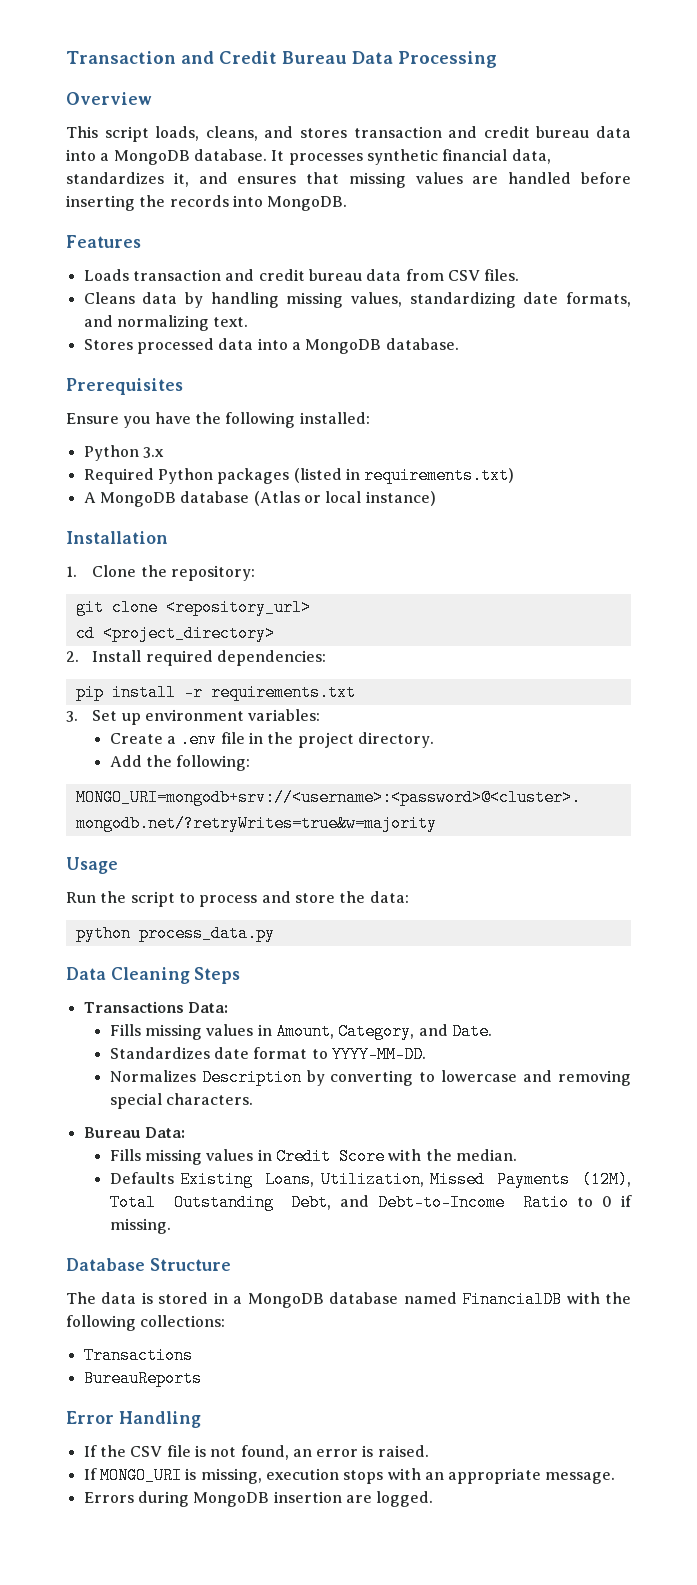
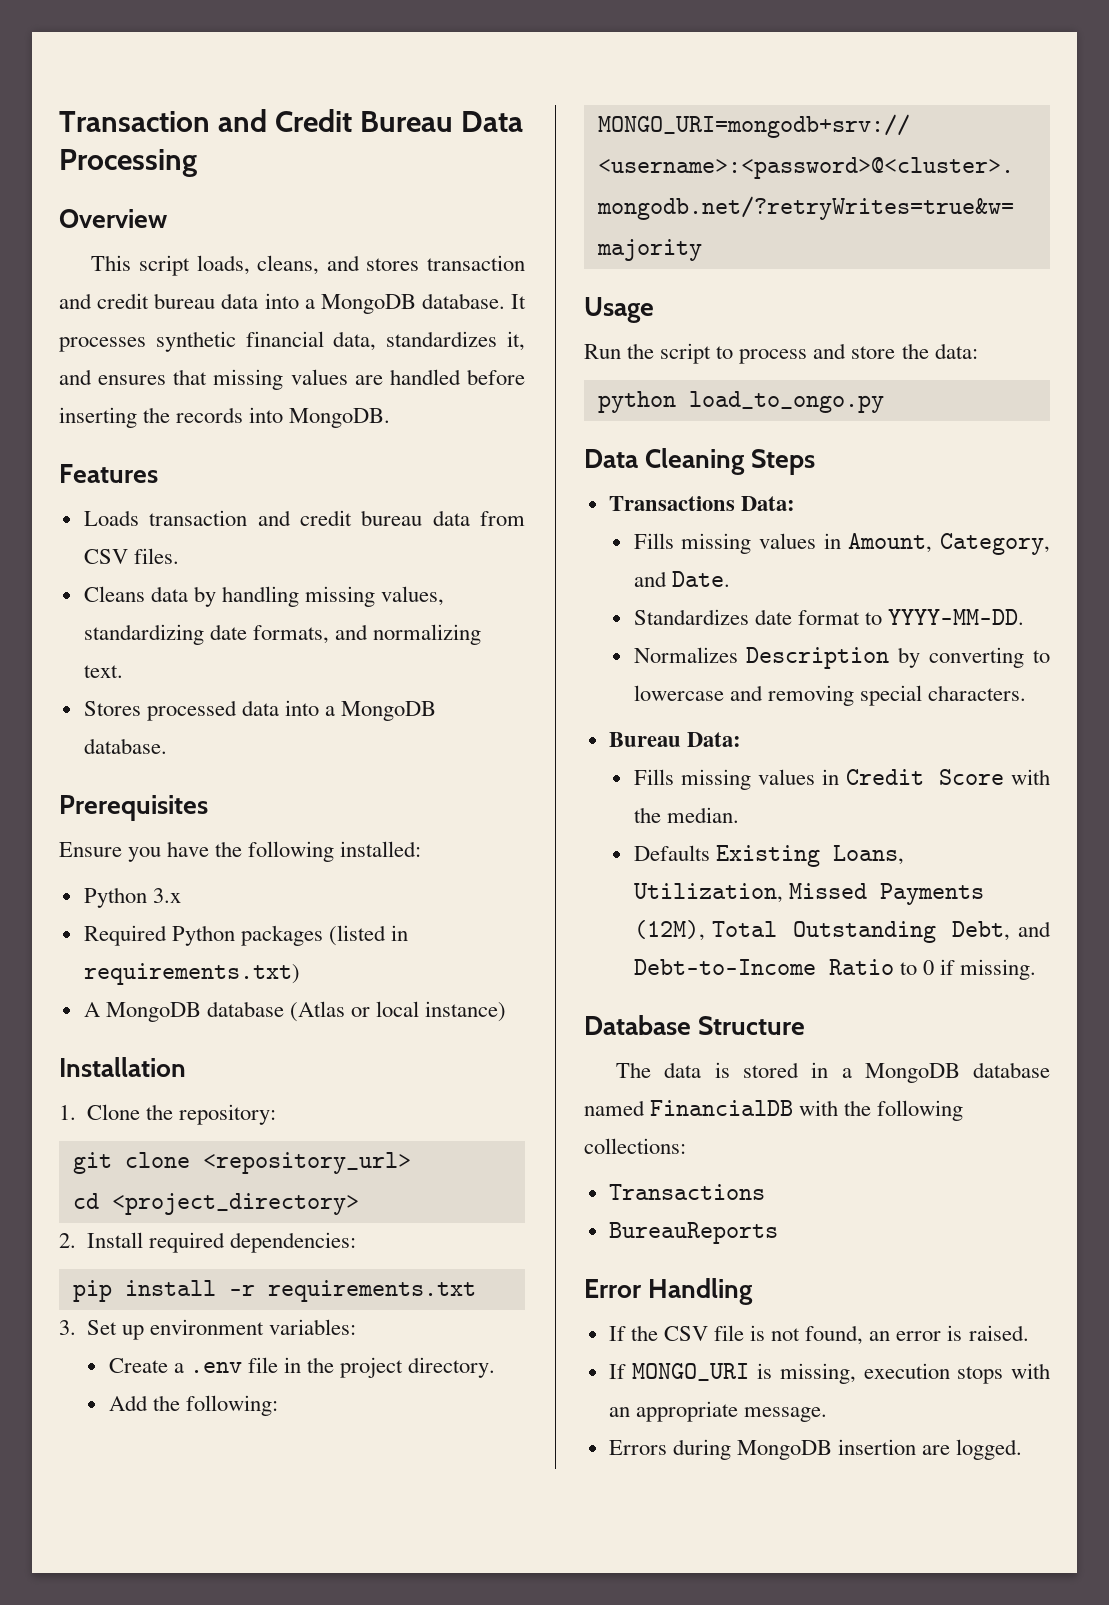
- python process_data.py
+ python load_to_ongo.py

